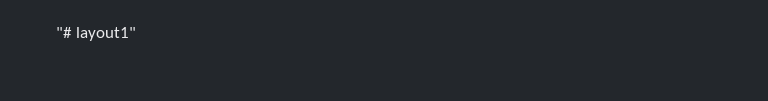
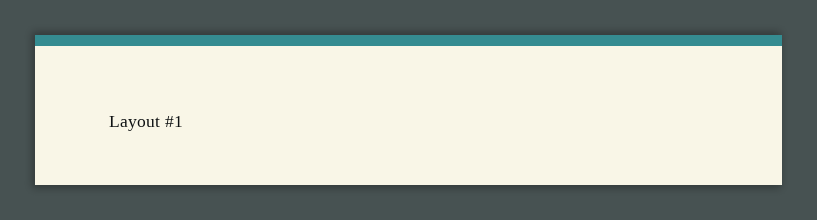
- "# layout1"
+ Layout #1

